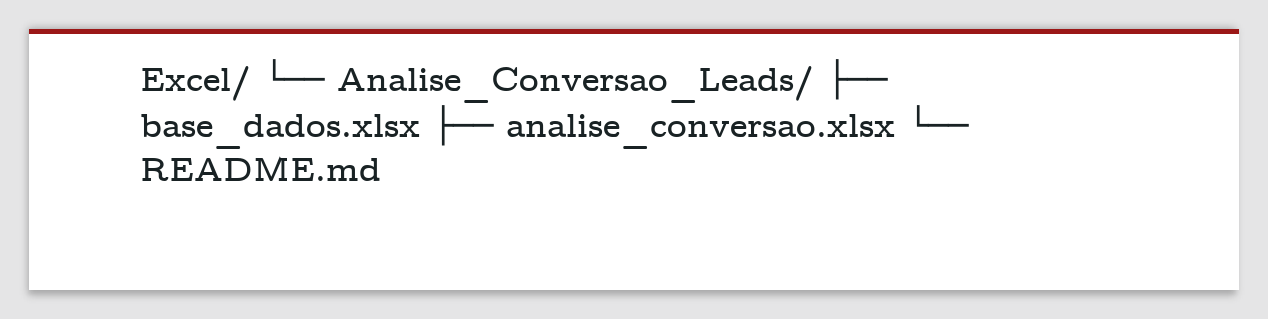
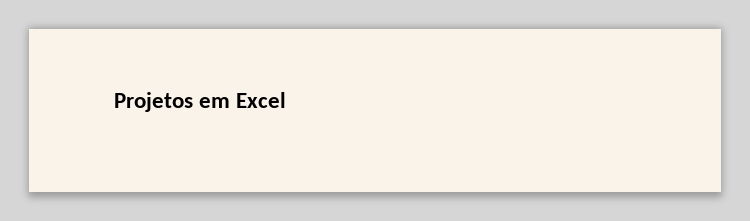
- Excel/ └── Analise_Conversao_Leads/ ├── base_dados.xlsx ├── analise_conversao.xlsx └── README.md
+ Projetos em Excel

